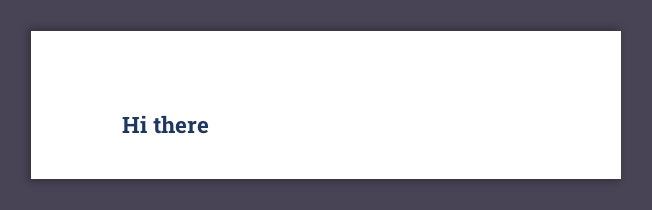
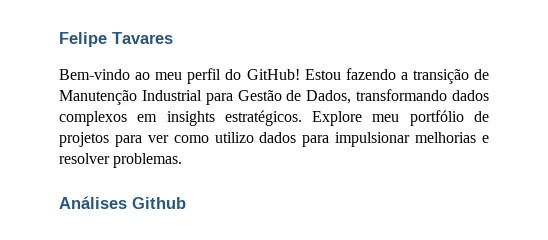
- Hi there
+ Felipe Tavares
+ Bem-vindo ao meu perfil do GitHub! Estou fazendo a transição de Manutenção Industrial para Gestão de Dados, transformando dados complexos em insights estratégicos. Explore meu portfólio de projetos para ver como utilizo dados para impulsionar melhorias e resolver problemas.
+ Análises Github

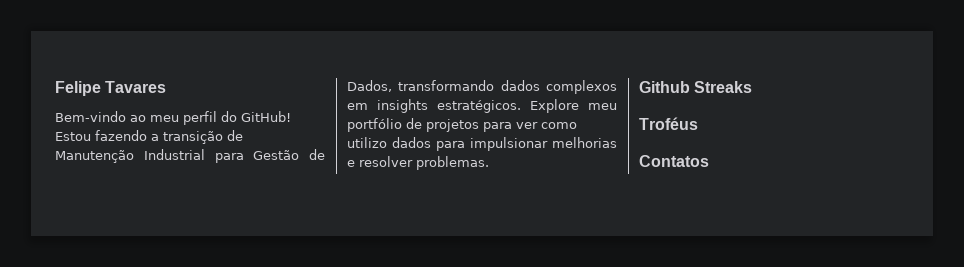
- Análises Github
+ Github Streaks
+ Troféus
+ Contatos

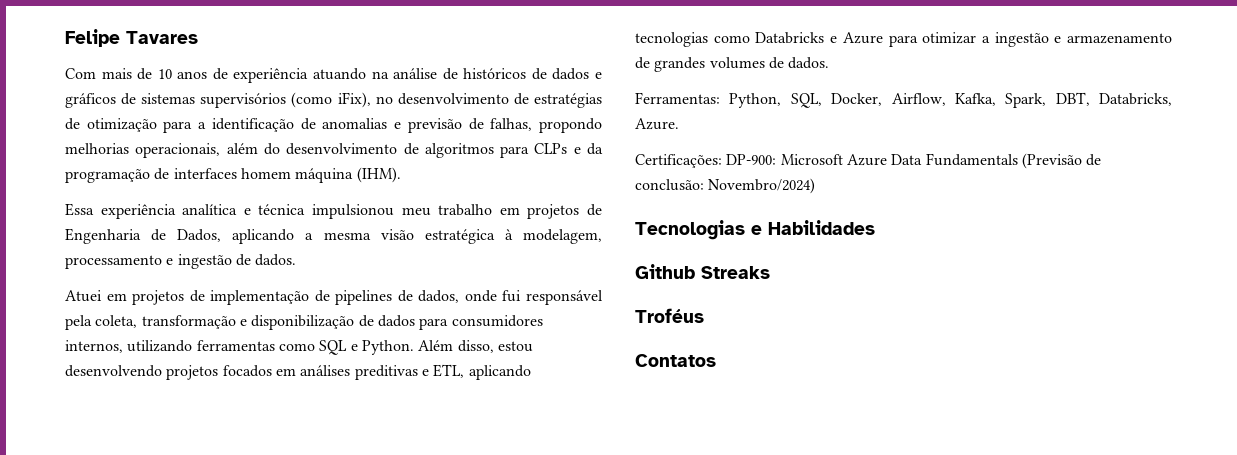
- Bem-vindo ao meu perfil do GitHub! Estou fazendo a transição de Manutenção Industrial para Gestão de Dados, transformando dados complexos em insights estratégicos. Explore meu portfólio de projetos para ver como utilizo dados para impulsionar melhorias e resolver problemas.
+ Com mais de 10 anos de experiência atuando na análise de históricos de dados e gráficos de sistemas supervisórios (como iFix), no desenvolvimento de estratégias de otimização para a identificação de anomalias e previsão de falhas, propondo melhorias operacionais, além do desenvolvimento de algoritmos para CLPs e da programação de interfaces homem máquina (IHM).
+ Essa experiência analítica e técnica impulsionou meu trabalho em projetos de Engenharia de Dados, aplicando a mesma visão estratégica à modelagem, processamento e ingestão de dados.
+ Atuei em projetos de implementação de pipelines de dados, onde fui responsável pela coleta, transformação e disponibilização de dados para consumidores internos, utilizando ferramentas como SQL e Python. Além disso, estou desenvolvendo projetos focados em análises preditivas e ETL, aplicando tecnologias como Databricks e Azure para otimizar a ingestão e armazenamento de grandes volumes de dados.
+ Ferramentas: Python, SQL, Docker, Airflow, Kafka, Spark, DBT, Databricks, Azure.
+ Certificações: DP-900: Microsoft Azure Data Fundamentals (Previsão de conclusão: Novembro/2024)
+ Tecnologias e Habilidades

